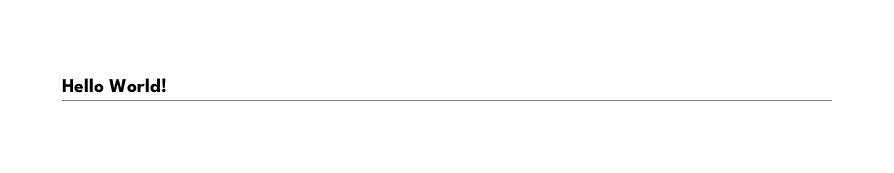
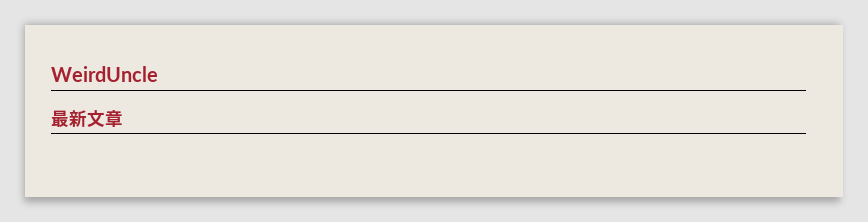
- Hello World!
+ WeirdUncle
+ 最新文章

